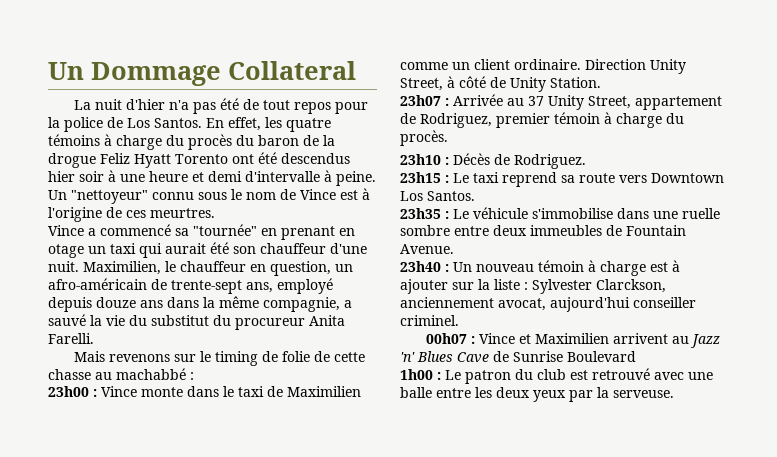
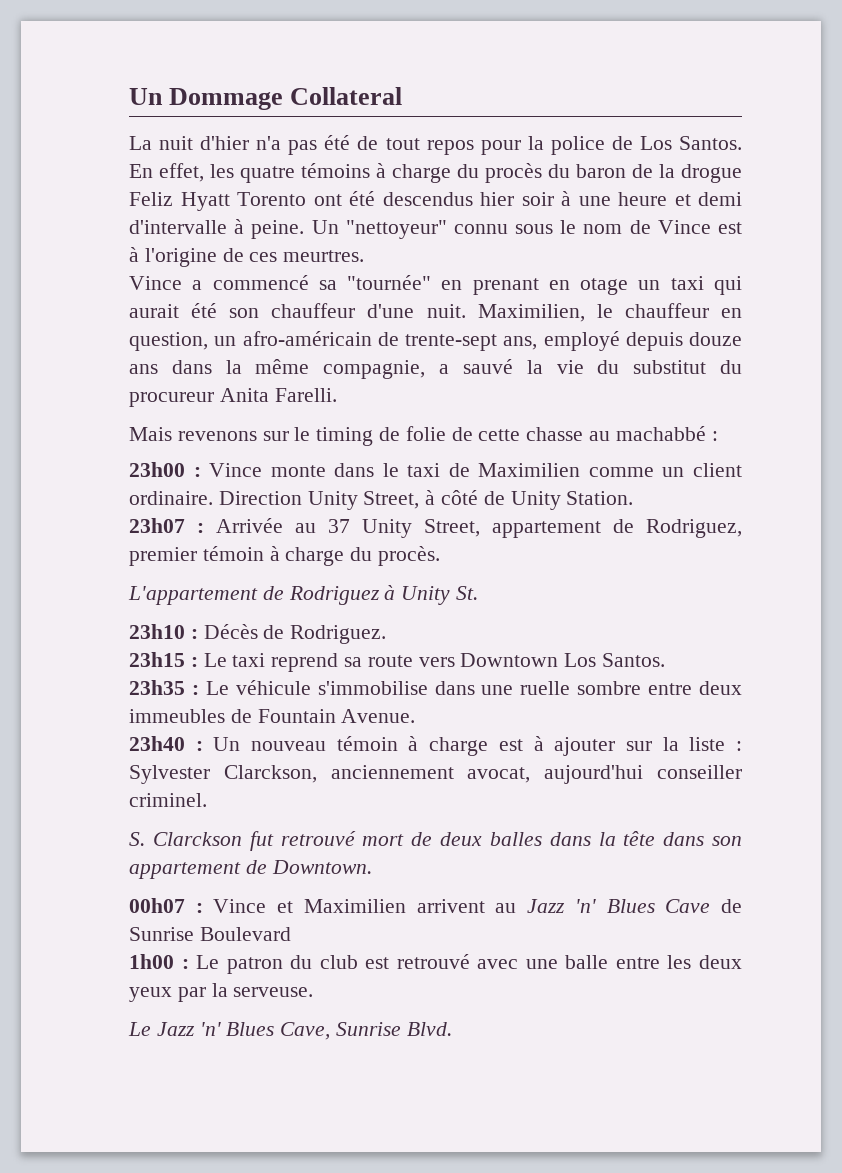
+ L'appartement de Rodriguez à Unity St.
+ S. Clarckson fut retrouvé mort de deux balles dans la tête dans son appartement de Downtown.
+ Le Jazz 'n' Blues Cave, Sunrise Blvd.

